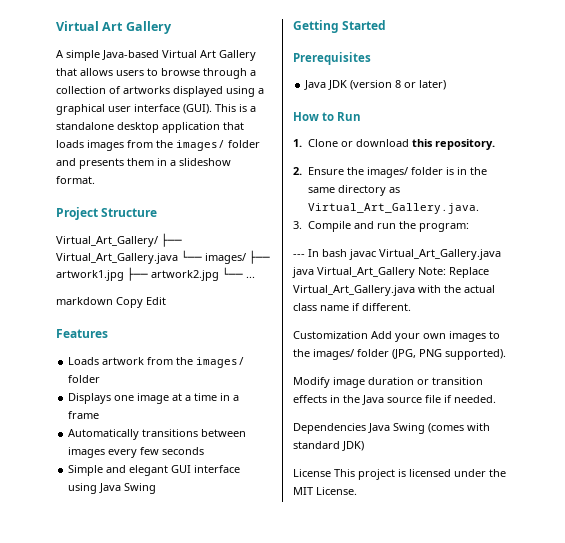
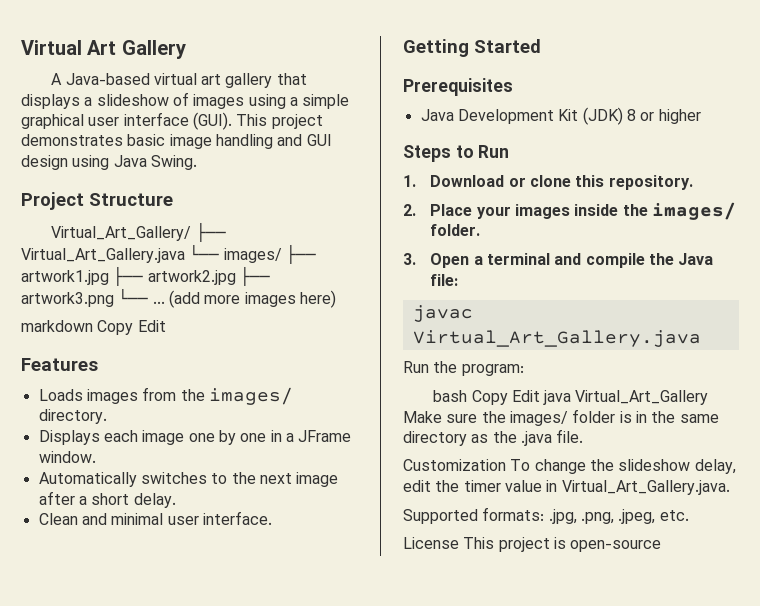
- A simple Java-based Virtual Art Gallery that allows users to browse through a collection of artworks displayed using a graphical user interface (GUI).
+ A Java-based virtual art gallery that displays a slideshow of images using a simple graphical user interface (GUI).
- This is a standalone desktop application that loads images from the images/ folder and presents them in a slideshow format.
+ This project demonstrates basic image handling and GUI design using Java Swing.
- Virtual_Art_Gallery/ ├── Virtual_Art_Gallery.java └── images/ ├── artwork1.jpg ├── artwork2.jpg └── ...
+ Virtual_Art_Gallery/ ├── Virtual_Art_Gallery.java └── images/ ├── artwork1.jpg ├── artwork2.jpg ├── artwork3.png └── ... (add more images here)
- Loads artwork from the images/ folder
+ Loads images from the images/ directory.
- Displays one image at a time in a frame
- Automatically transitions between images every few seconds
- Simple and elegant GUI interface using Java Swing
+ Displays each image one by one in a JFrame window.
+ Automatically switches to the next image after a short delay.
+ Clean and minimal user interface.
  Getting Started
  Prerequisites
- Java JDK (version 8 or later)
- How to Run
+ Java Development Kit (JDK) 8 or higher
+ Steps to Run
- 1. Clone or download this repository.
+ 1. Download or clone this repository.
- 2. Ensure the images/ folder is in the same directory as Virtual_Art_Gallery.java.
- 3. Compile and run the program:
- --- In bash javac Virtual_Art_Gallery.java java Virtual_Art_Gallery Note: Replace Virtual_Art_Gallery.java with the actual class name if different.
- Customization Add your own images to the images/ folder (JPG, PNG supported).
- Modify image duration or transition effects in the Java source file if needed.
- Dependencies Java Swing (comes with standard JDK)
+ 2. Place your images inside the images/ folder.
+ 3. Open a terminal and compile the Java file:
+ javac Virtual_Art_Gallery.java
+ Run the program:
+ bash Copy Edit java Virtual_Art_Gallery Make sure the images/ folder is in the same directory as the .java file.
+ Customization To change the slideshow delay, edit the timer value in Virtual_Art_Gallery.java.
+ Supported formats: .jpg, .png, .jpeg, etc.
- License This project is licensed under the MIT License.
+ License This project is open-source

